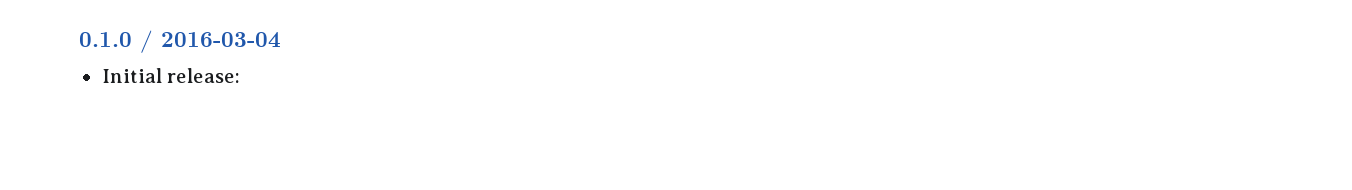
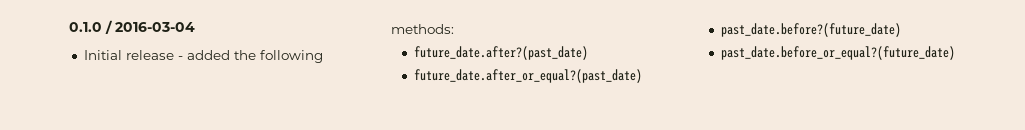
- Initial release:
+ Initial release - added the following methods:
+ future_date.after?(past_date)
+ future_date.after_or_equal?(past_date)
+ past_date.before?(future_date)
+ past_date.before_or_equal?(future_date)

